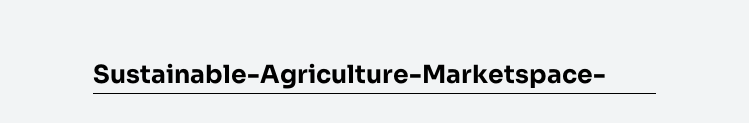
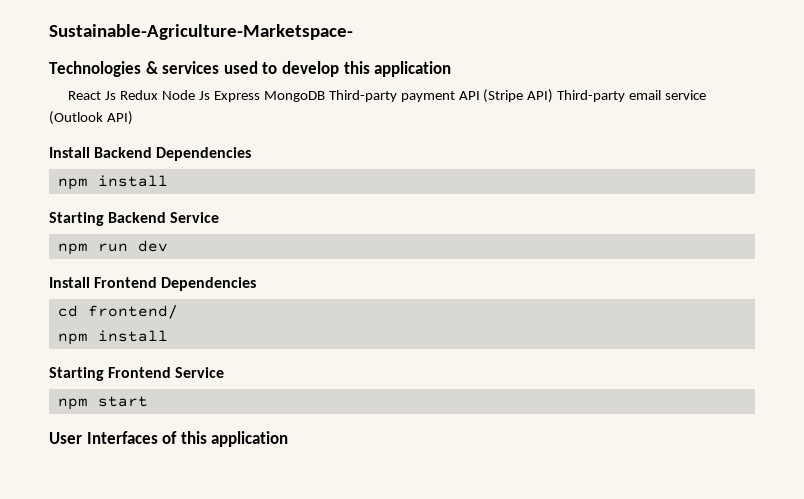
+ Technologies & services used to develop this application
+ React Js Redux Node Js Express MongoDB Third-party payment API (Stripe API) Third-party email service (Outlook API)
+ Install Backend Dependencies
+ npm install
+ Starting Backend Service
+ npm run dev
+ Install Frontend Dependencies
+ cd frontend/
+ npm install
+ Starting Frontend Service
+ npm start
+ User Interfaces of this application

